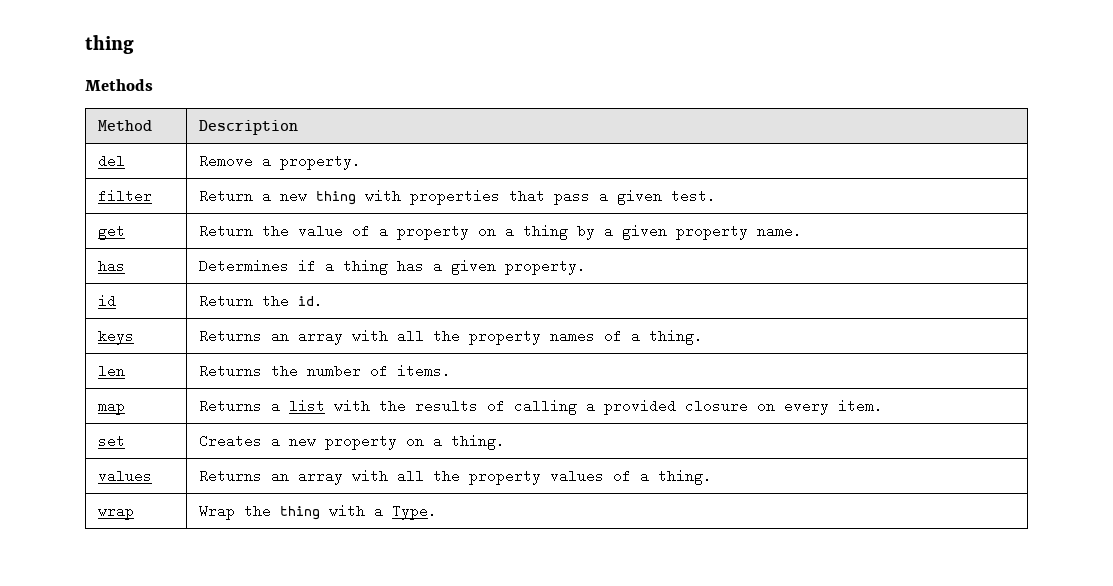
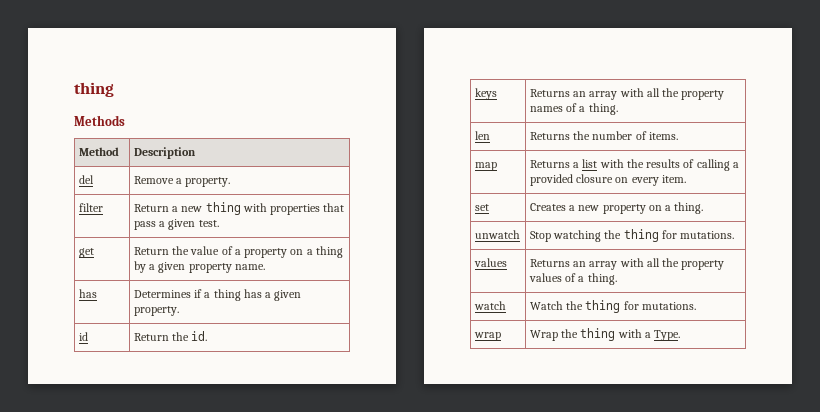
+ unwatch | Stop watching the thing for mutations.
+ watch | Watch the thing for mutations.

